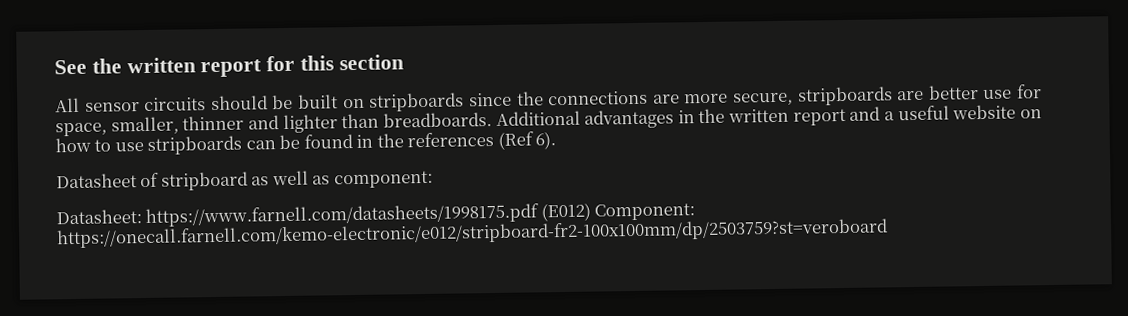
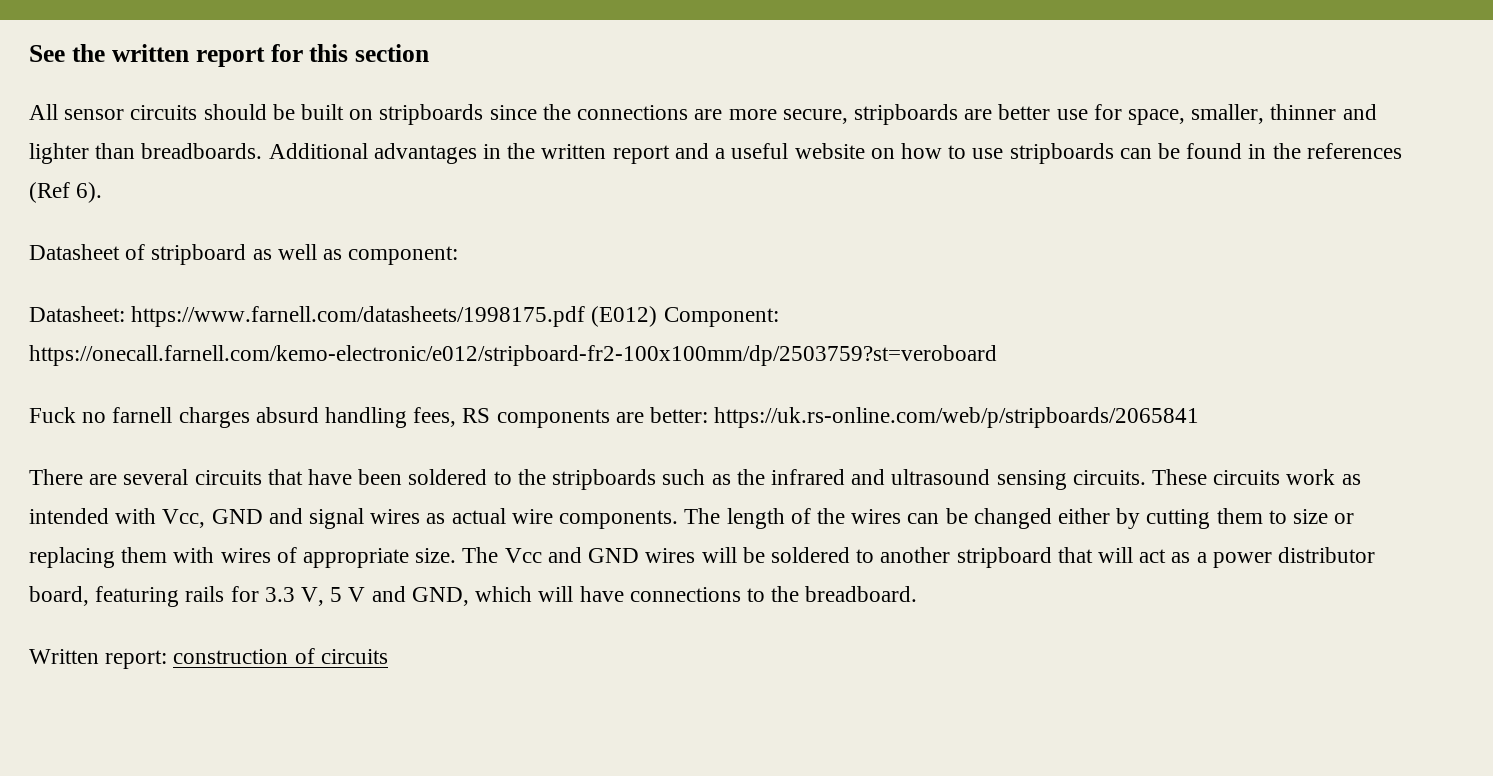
+ Fuck no farnell charges absurd handling fees, RS components are better: https://uk.rs-online.com/web/p/stripboards/2065841
+ There are several circuits that have been soldered to the stripboards such as the infrared and ultrasound sensing circuits. These circuits work as intended with Vcc, GND and signal wires as actual wire components. The length of the wires can be changed either by cutting them to size or replacing them with wires of appropriate size. The Vcc and GND wires will be soldered to another stripboard that will act as a power distributor board, featuring rails for 3.3 V, 5 V and GND, which will have connections to the breadboard.
+ Written report: construction of circuits

